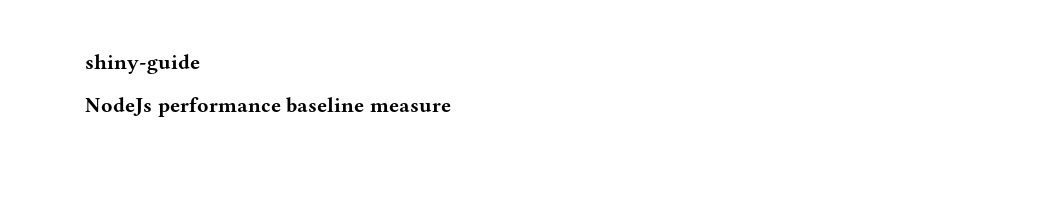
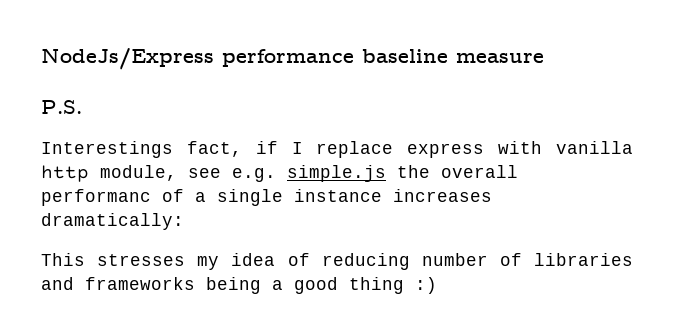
- shiny-guide
- NodeJs performance baseline measure
+ NodeJs/Express performance baseline measure
+ P.S.
+ Interestings fact, if I replace express with vanilla http module, see e.g. simple.js the overall performanc of a single instance increases dramatically:
+ This stresses my idea of reducing number of libraries and frameworks being a good thing :)

